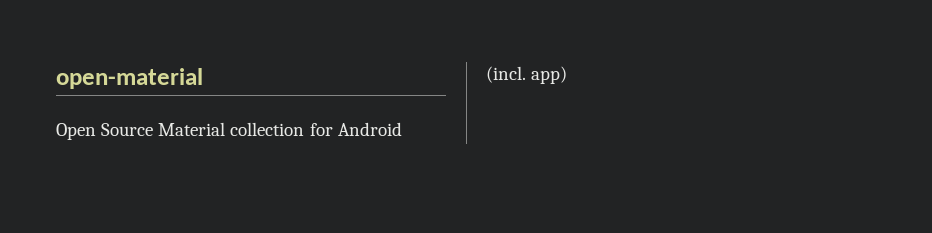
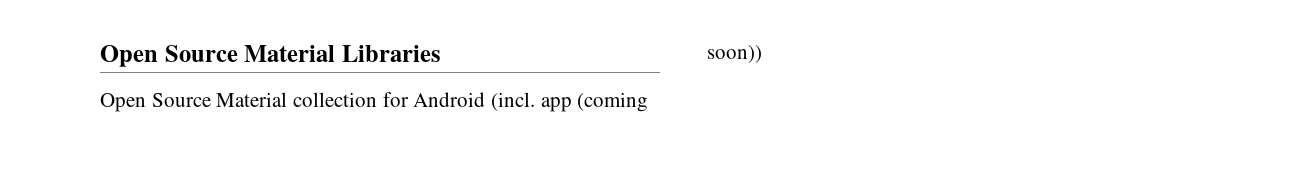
- open-material
+ Open Source Material Libraries
- Open Source Material collection for Android (incl. app)
+ Open Source Material collection for Android (incl. app (coming soon))

